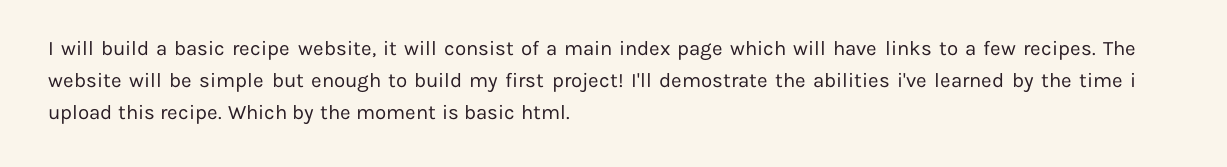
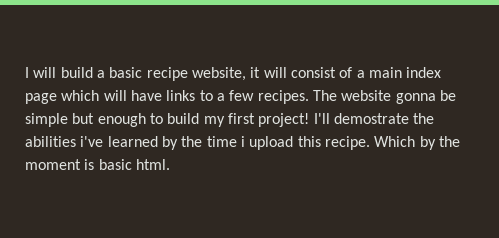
- The website will be simple but enough to build my first project!
+ The website gonna be simple but enough to build my first project!

